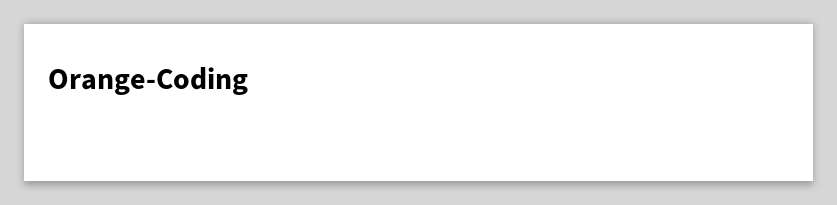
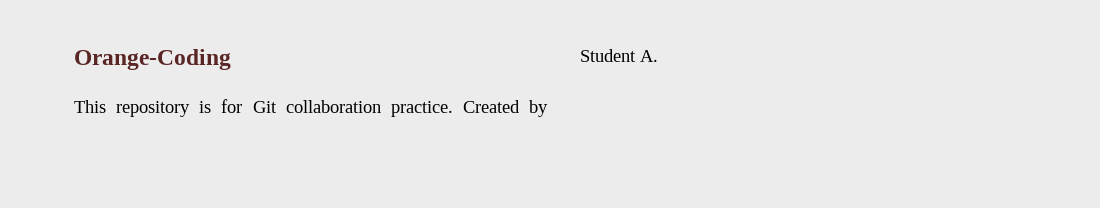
+ This repository is for Git collaboration practice. Created by Student A.

